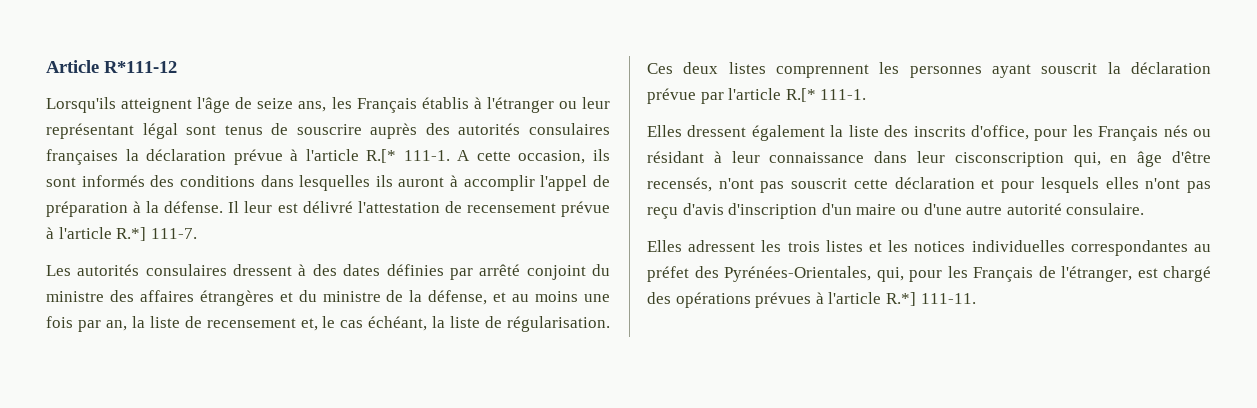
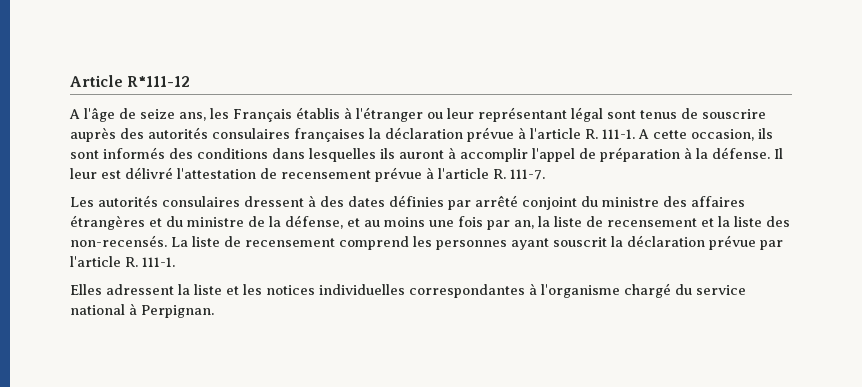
- Lorsqu'ils atteignent l'âge de seize ans, les Français établis à l'étranger ou leur représentant légal sont tenus de souscrire auprès des autorités consulaires françaises la déclaration prévue à l'article R.[* 111-1.
+ A l'âge de seize ans, les Français établis à l'étranger ou leur représentant légal sont tenus de souscrire auprès des autorités consulaires françaises la déclaration prévue à l'article R. 111-1.
- Il leur est délivré l'attestation de recensement prévue à l'article R.*] 111-7.
+ Il leur est délivré l'attestation de recensement prévue à l'article R. 111-7.
- Les autorités consulaires dressent à des dates définies par arrêté conjoint du ministre des affaires étrangères et du ministre de la défense, et au moins une fois par an, la liste de recensement et, le cas échéant, la liste de régularisation. Ces deux listes comprennent les personnes ayant souscrit la déclaration prévue par l'article R.[* 111-1.
+ Les autorités consulaires dressent à des dates définies par arrêté conjoint du ministre des affaires étrangères et du ministre de la défense, et au moins une fois par an, la liste de recensement et la liste des non-recensés. La liste de recensement comprend les personnes ayant souscrit la déclaration prévue par l'article R. 111-1.
- Elles dressent également la liste des inscrits d'office, pour les Français nés ou résidant à leur connaissance dans leur cisconscription qui, en âge d'être recensés, n'ont pas souscrit cette déclaration et pour lesquels elles n'ont pas reçu d'avis d'inscription d'un maire ou d'une autre autorité consulaire.
- Elles adressent les trois listes et les notices individuelles correspondantes au préfet des Pyrénées-Orientales, qui, pour les Français de l'étranger, est chargé des opérations prévues à l'article R.*] 111-11.
+ Elles adressent la liste et les notices individuelles correspondantes à l'organisme chargé du service national à Perpignan.

